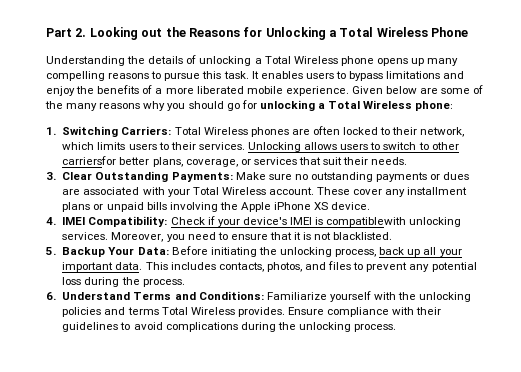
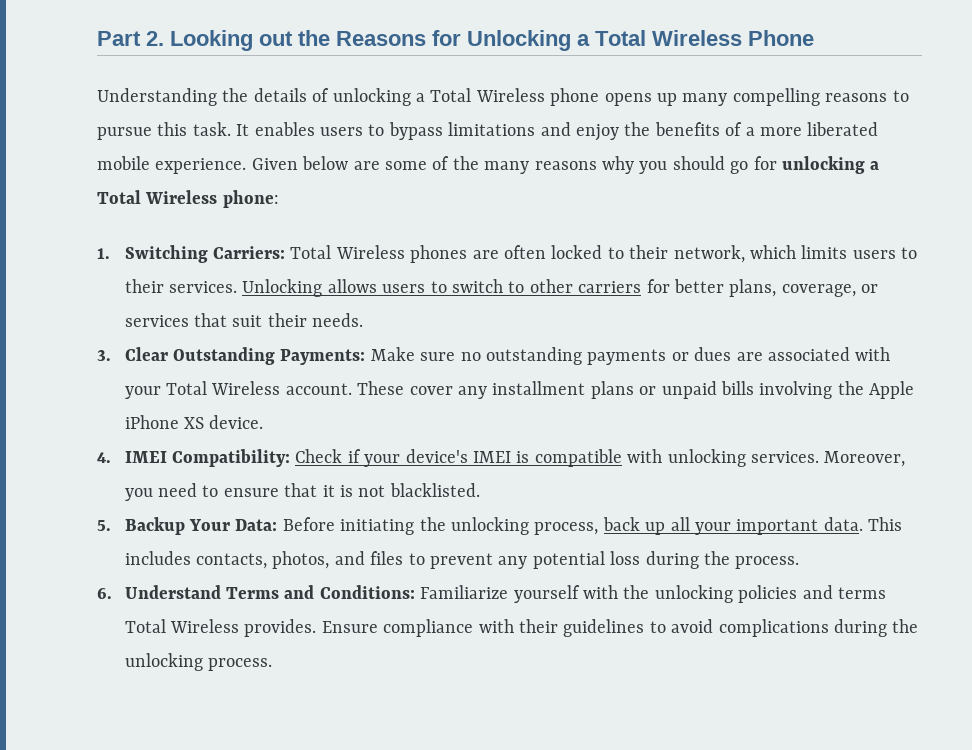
- Unlocking allows users to switch to other carriersfor better plans, coverage, or services that suit their needs.
+ Unlocking allows users to switch to other carriers for better plans, coverage, or services that suit their needs.
- 4. IMEI Compatibility: Check if your device's IMEI is compatiblewith unlocking services.
+ 4. IMEI Compatibility: Check if your device's IMEI is compatible with unlocking services.

